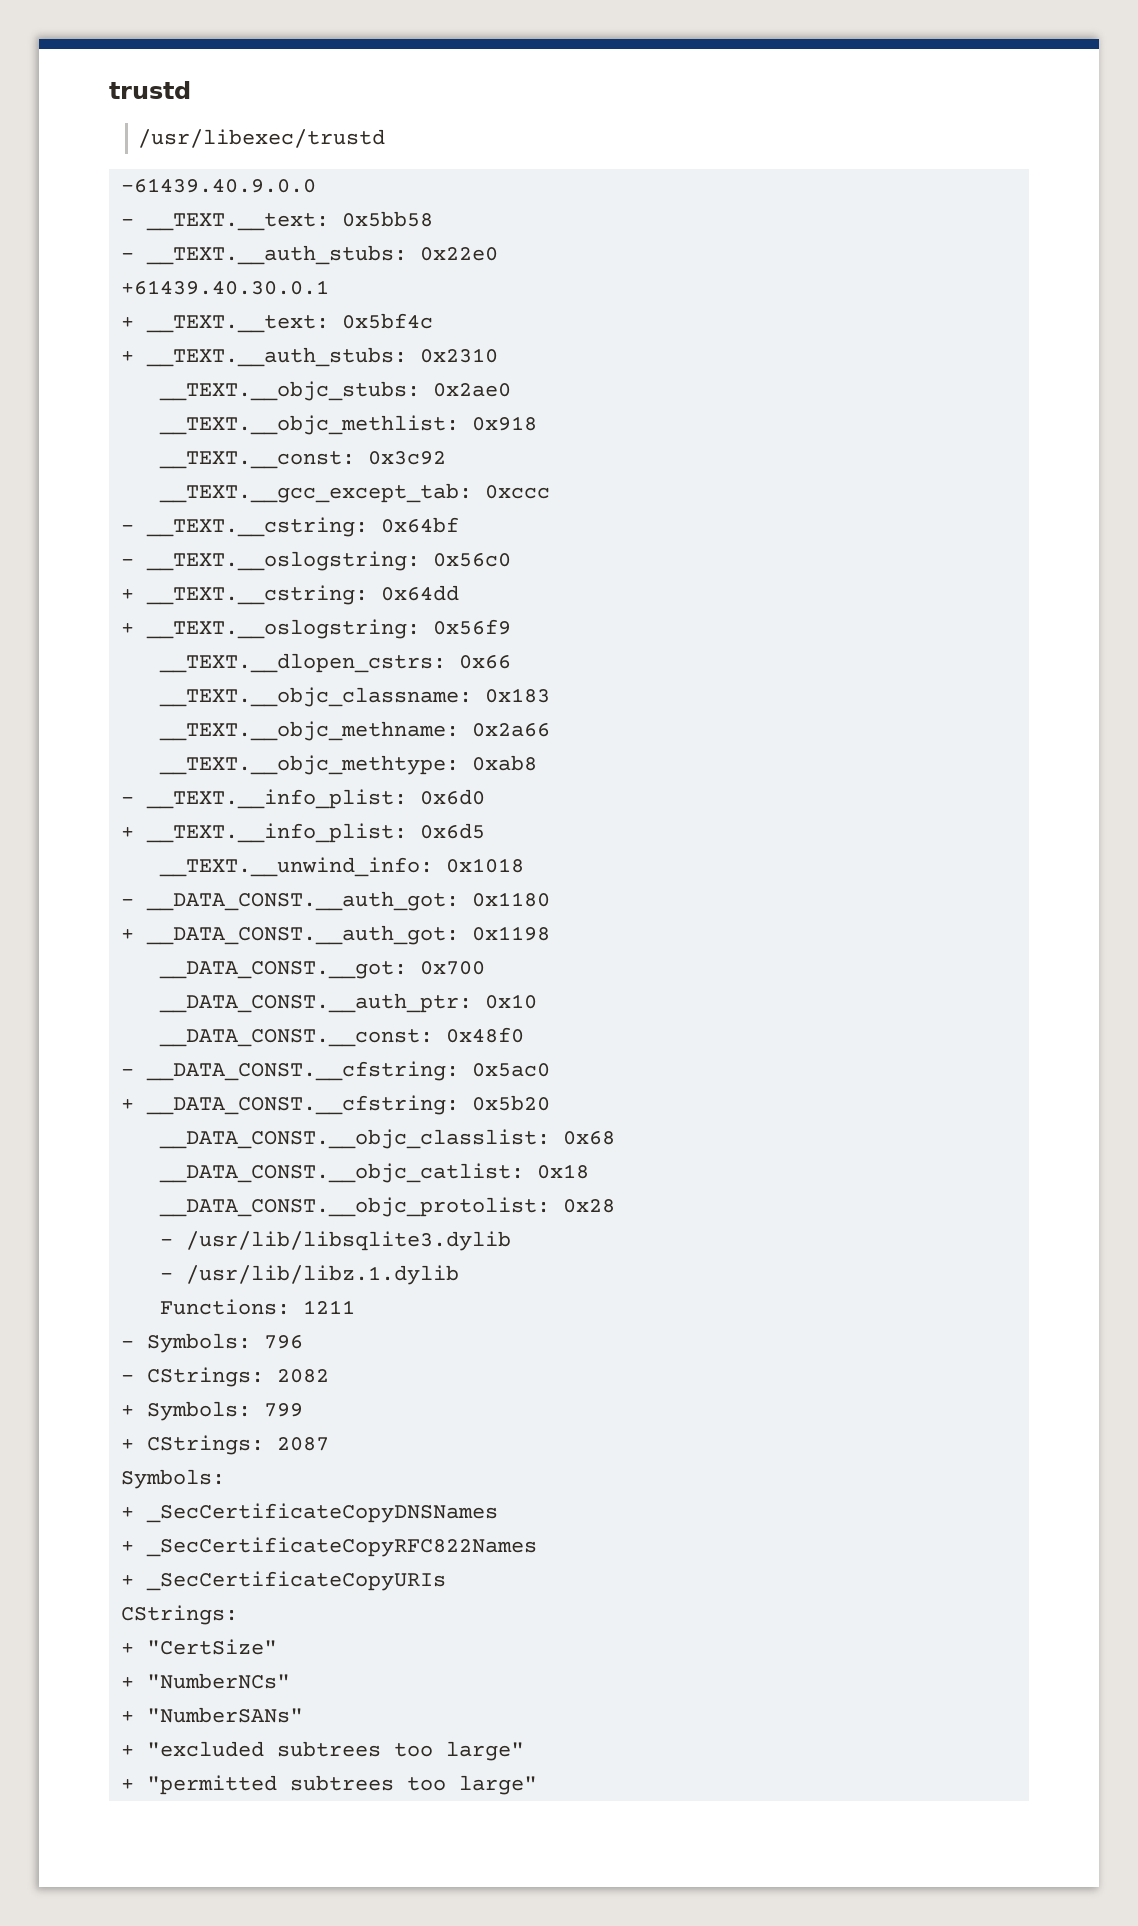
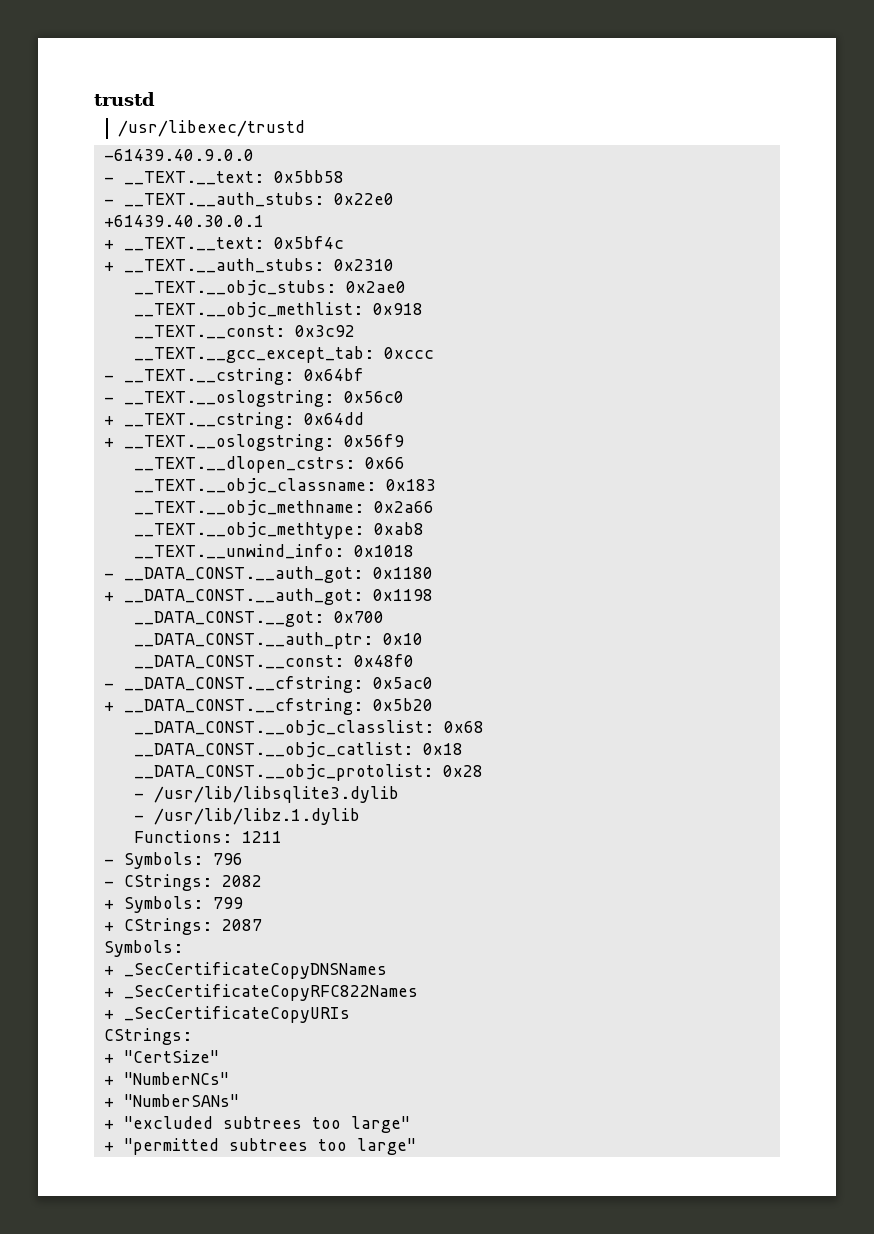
- - __TEXT.__info_plist: 0x6d0
- + __TEXT.__info_plist: 0x6d5

